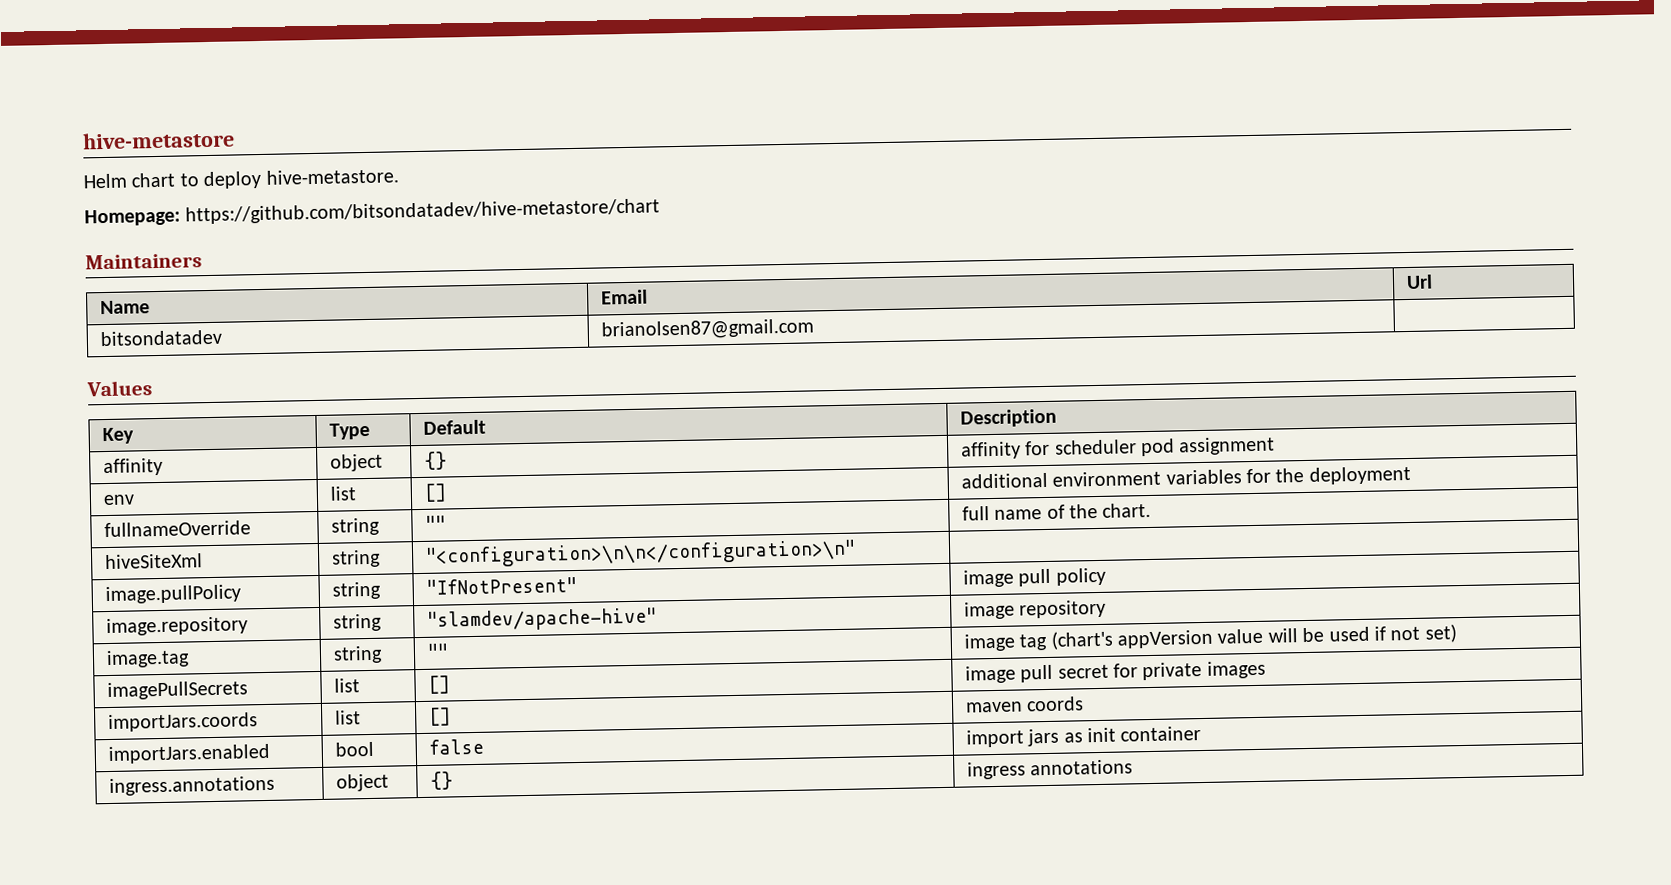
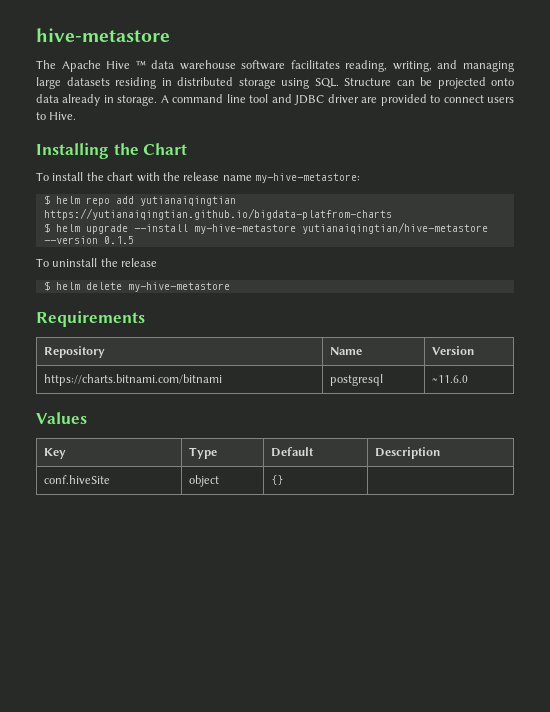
- Helm chart to deploy hive-metastore.
- Homepage: https://github.com/bitsondatadev/hive-metastore/chart
- Maintainers
- Name | Email | Url
- bitsondatadev | brianolsen87@gmail.com |
+ The Apache Hive ™ data warehouse software facilitates reading, writing, and managing large datasets residing in distributed storage using SQL. Structure can be projected onto data already in storage. A command line tool and JDBC driver are provided to connect users to Hive.
+ Installing the Chart
+ To install the chart with the release name my-hive-metastore:
+ $ helm repo add yutianaiqingtian https://yutianaiqingtian.github.io/bigdata-platfrom-charts
+ $ helm upgrade --install my-hive-metastore yutianaiqingtian/hive-metastore --version 0.1.5
+ To uninstall the release
+ $ helm delete my-hive-metastore
+ Requirements
+ Repository | Name | Version
+ https://charts.bitnami.com/bitnami | postgresql | ~11.6.0
- affinity | object | {} | affinity for scheduler pod assignment
- env | list | [] | additional environment variables for the deployment
- fullnameOverride | string | "" | full name of the chart.
- hiveSiteXml | string | "<configuration>\n\n</configuration>\n" |
- image.pullPolicy | string | "IfNotPresent" | image pull policy
- image.repository | string | "slamdev/apache-hive" | image repository
- image.tag | string | "" | image tag (chart's appVersion value will be used if not set)
- imagePullSecrets | list | [] | image pull secret for private images
- importJars.coords | list | [] | maven coords
- importJars.enabled | bool | false | import jars as init container
- ingress.annotations | object | {} | ingress annotations
+ conf.hiveSite | object | {} |

